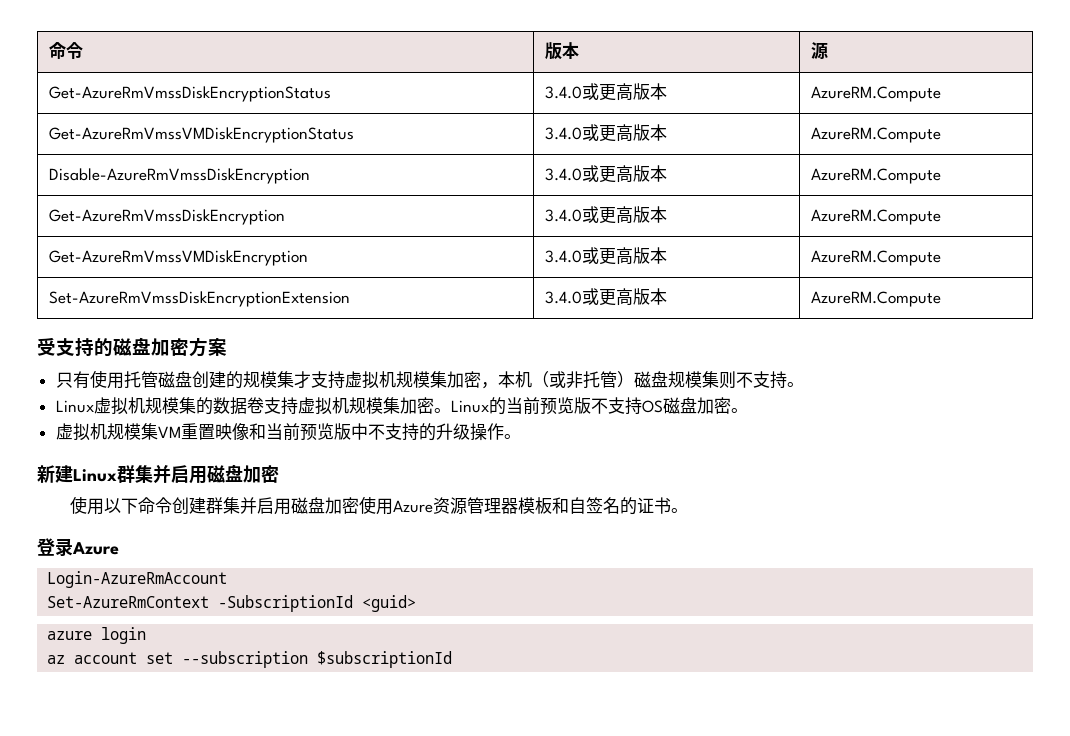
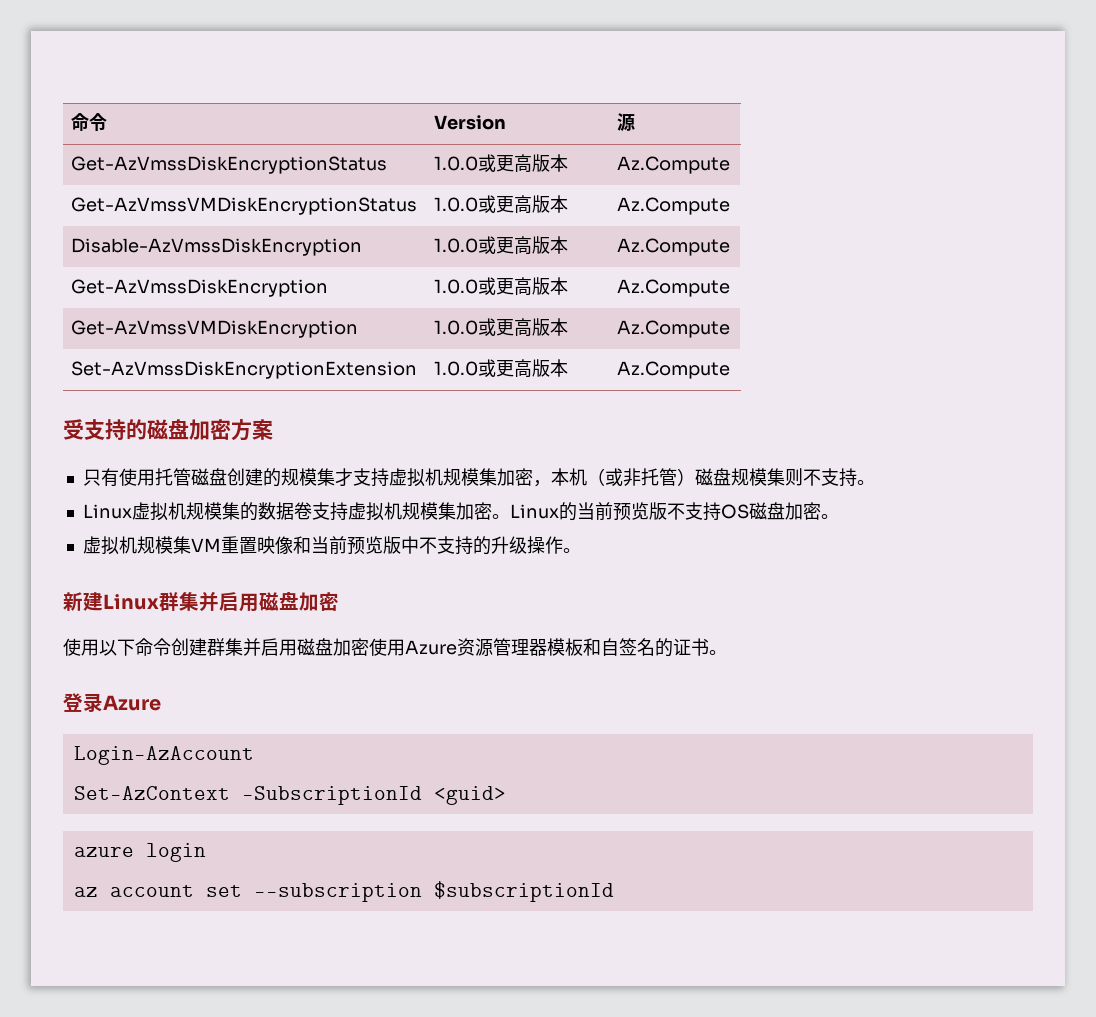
- 命令 | 版本 | 源
+ 命令 | Version | 源
- Get-AzureRmVmssDiskEncryptionStatus | 3.4.0或更高版本 | AzureRM.Compute
- Get-AzureRmVmssVMDiskEncryptionStatus | 3.4.0或更高版本 | AzureRM.Compute
- Disable-AzureRmVmssDiskEncryption | 3.4.0或更高版本 | AzureRM.Compute
- Get-AzureRmVmssDiskEncryption | 3.4.0或更高版本 | AzureRM.Compute
- Get-AzureRmVmssVMDiskEncryption | 3.4.0或更高版本 | AzureRM.Compute
- Set-AzureRmVmssDiskEncryptionExtension | 3.4.0或更高版本 | AzureRM.Compute
+ Get-AzVmssDiskEncryptionStatus | 1.0.0或更高版本 | Az.Compute
+ Get-AzVmssVMDiskEncryptionStatus | 1.0.0或更高版本 | Az.Compute
+ Disable-AzVmssDiskEncryption | 1.0.0或更高版本 | Az.Compute
+ Get-AzVmssDiskEncryption | 1.0.0或更高版本 | Az.Compute
+ Get-AzVmssVMDiskEncryption | 1.0.0或更高版本 | Az.Compute
+ Set-AzVmssDiskEncryptionExtension | 1.0.0或更高版本 | Az.Compute
- Login-AzureRmAccount
- Set-AzureRmContext -SubscriptionId <guid>
+ Login-AzAccount
+ Set-AzContext -SubscriptionId <guid>

